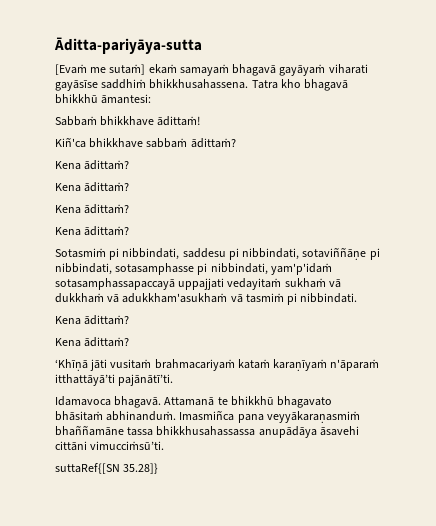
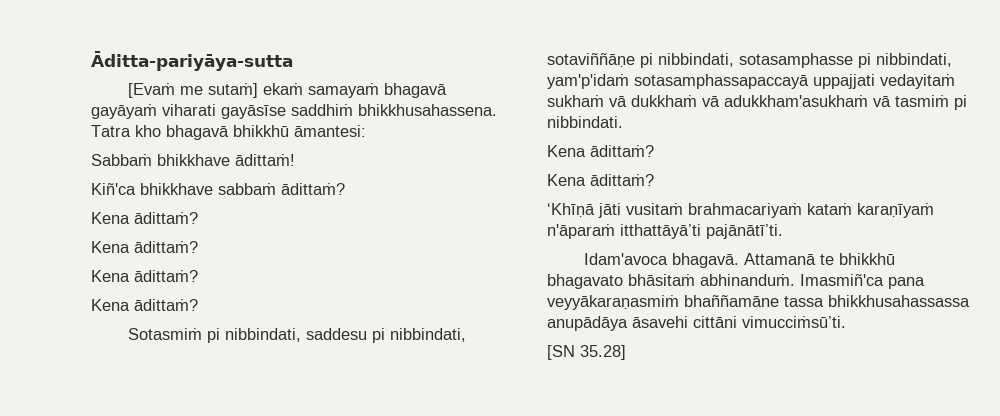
- Idamavoca bhagavā.
+ Idam'avoca bhagavā.
- Imasmiñca pana veyyākaraṇasmiṁ bhaññamāne tassa bhikkhusahassassa anupādāya āsavehi cittāni vimucciṁsū’ti.
+ Imasmiñ'ca pana veyyākaraṇasmiṁ bhaññamāne tassa bhikkhusahassassa anupādāya āsavehi cittāni vimucciṁsū’ti.
- suttaRef{[SN 35.28]}
+ [SN 35.28]

